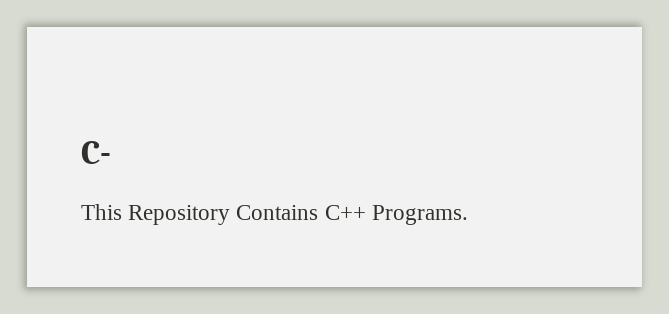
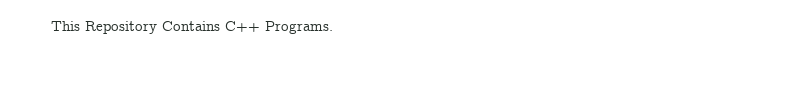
- C-

